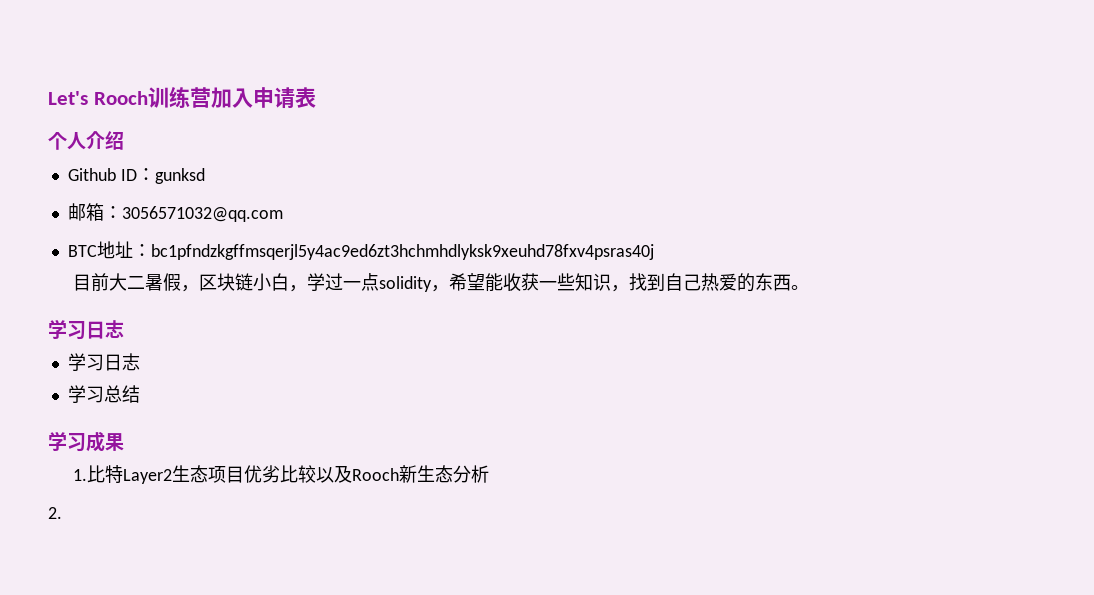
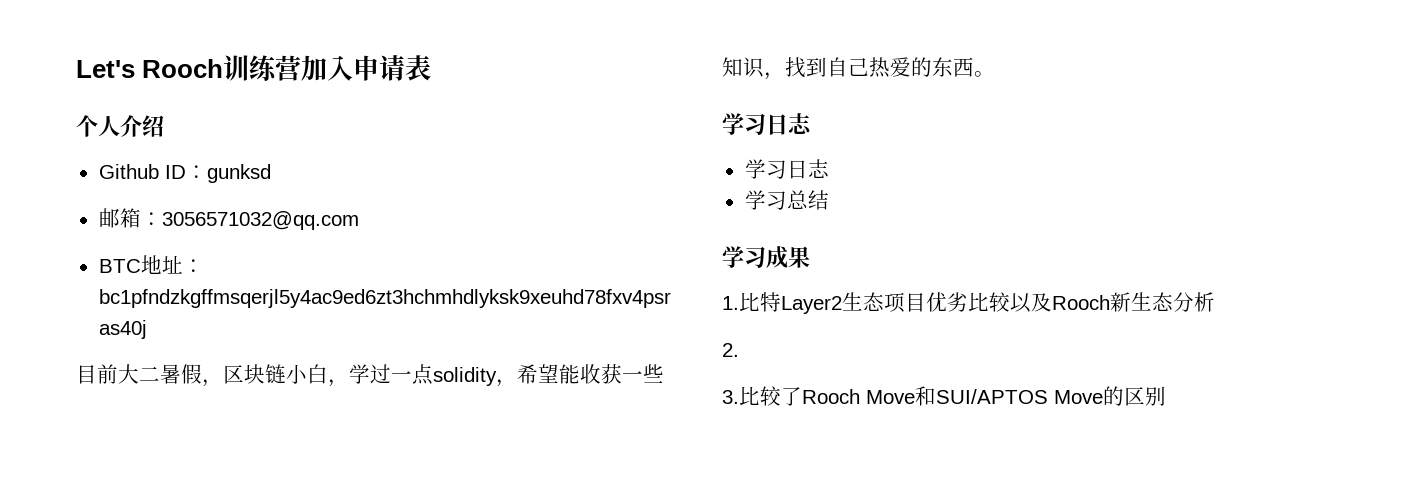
+ 3.比较了Rooch Move和SUI/APTOS Move的区别

